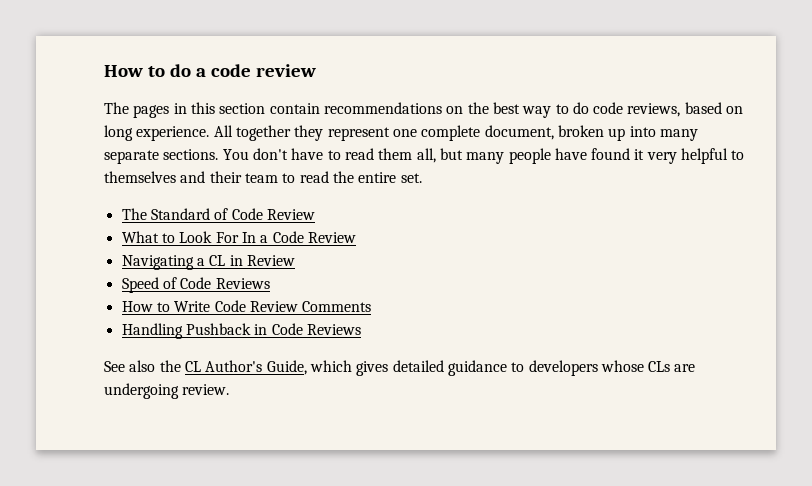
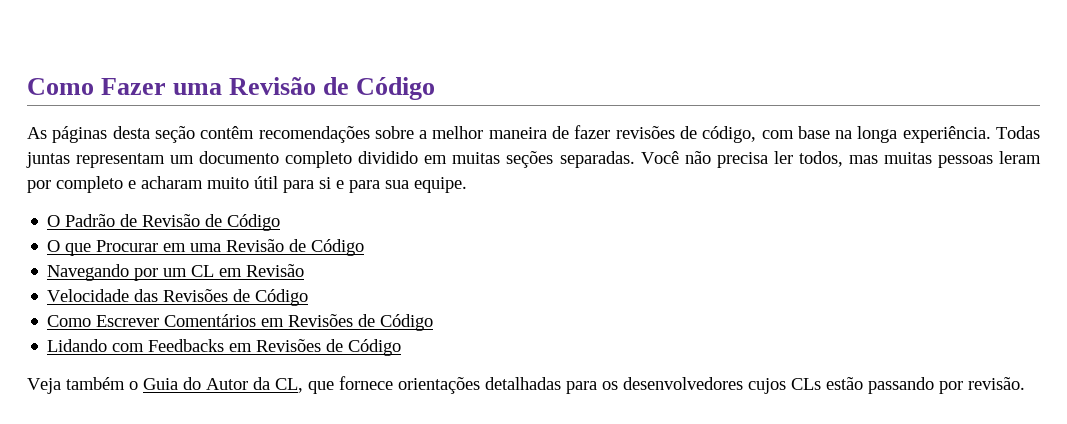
- How to do a code review
- The pages in this section contain recommendations on the best way to do code reviews, based on long experience. All together they represent one complete document, broken up into many separate sections. You don't have to read them all, but many people have found it very helpful to themselves and their team to read the entire set.
- The Standard of Code Review
- What to Look For In a Code Review
- Navigating a CL in Review
- Speed of Code Reviews
- How to Write Code Review Comments
- Handling Pushback in Code Reviews
- See also the CL Author's Guide, which gives detailed guidance to developers whose CLs are undergoing review.
+ Como Fazer uma Revisão de Código
+ As páginas desta seção contêm recomendações sobre a melhor maneira de fazer revisões de código, com base na longa experiência. Todas juntas representam um documento completo dividido em muitas seções separadas. Você não precisa ler todos, mas muitas pessoas leram por completo e acharam muito útil para si e para sua equipe.
+ O Padrão de Revisão de Código
+ O que Procurar em uma Revisão de Código
+ Navegando por um CL em Revisão
+ Velocidade das Revisões de Código
+ Como Escrever Comentários em Revisões de Código
+ Lidando com Feedbacks em Revisões de Código
+ Veja também o Guia do Autor da CL, que fornece orientações detalhadas para os desenvolvedores cujos CLs estão passando por revisão.

